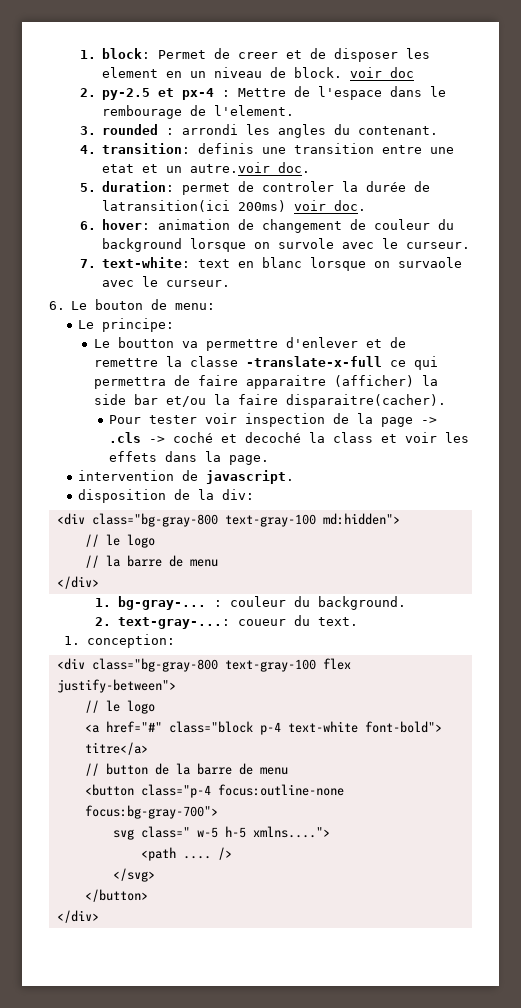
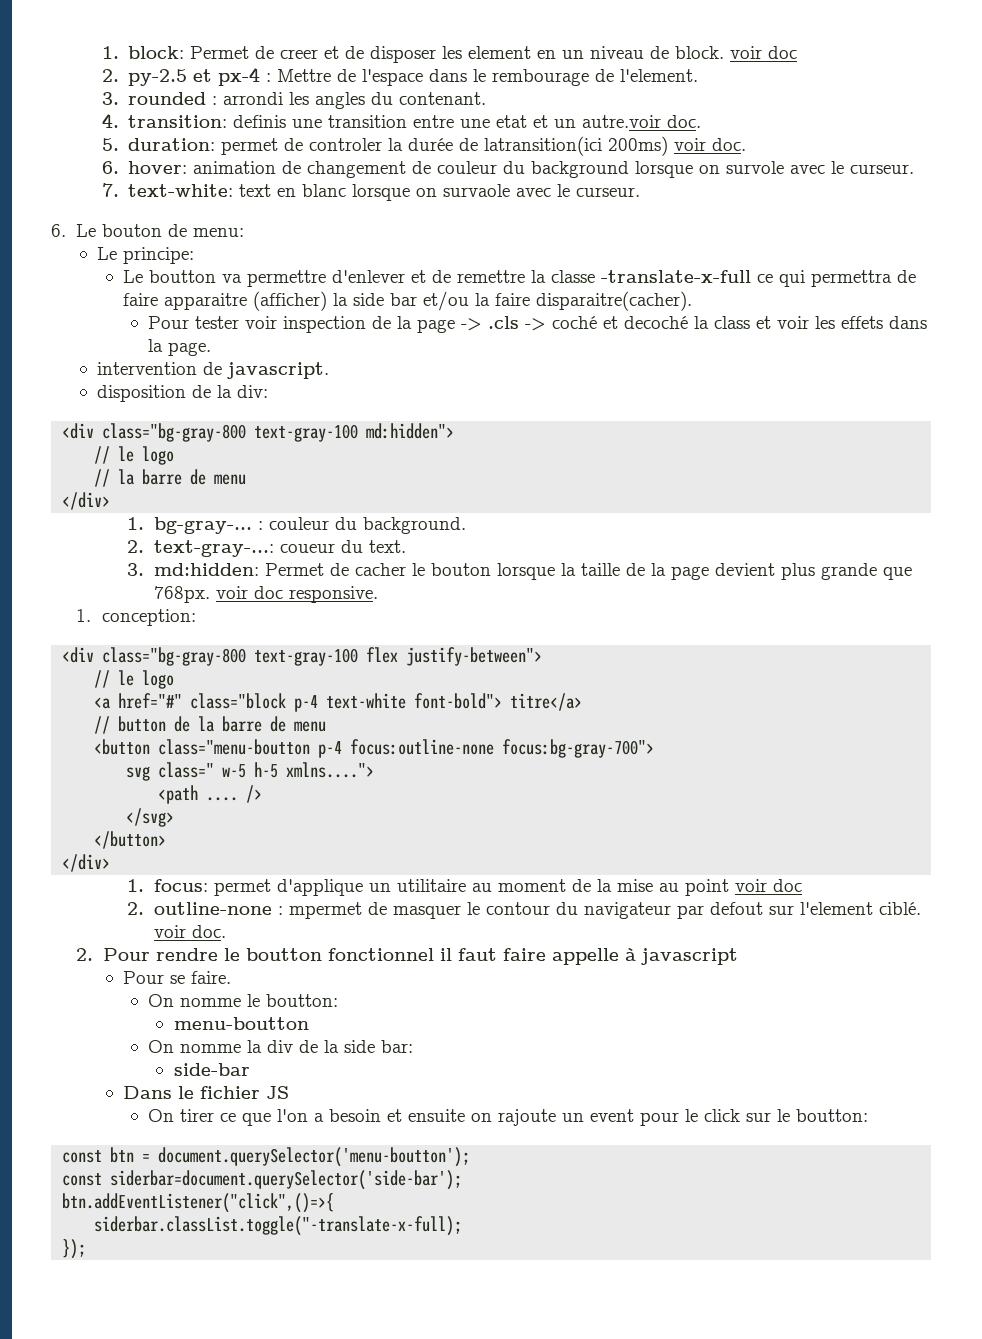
+ 3. md:hidden: Permet de cacher le bouton lorsque la taille de la page devient plus grande que 768px. voir doc responsive.
- <button class="p-4 focus:outline-none focus:bg-gray-700">
+ <button class="menu-boutton p-4 focus:outline-none focus:bg-gray-700">
+ 1. focus: permet d'applique un utilitaire au moment de la mise au point voir doc
+ 2. outline-none : mpermet de masquer le contour du navigateur par defout sur l'element ciblé. voir doc.
+ 2. Pour rendre le boutton fonctionnel il faut faire appelle à javascript
+ Pour se faire.
+ On nomme le boutton:
+ menu-boutton
+ On nomme la div de la side bar:
+ side-bar
+ Dans le fichier JS
+ On tirer ce que l'on a besoin et ensuite on rajoute un event pour le click sur le boutton:
+ const btn = document.querySelector('menu-boutton');
+ const siderbar=document.querySelector('side-bar');
+ btn.addEventListener("click",()=>{
+ siderbar.classList.toggle("-translate-x-full);
+ });

